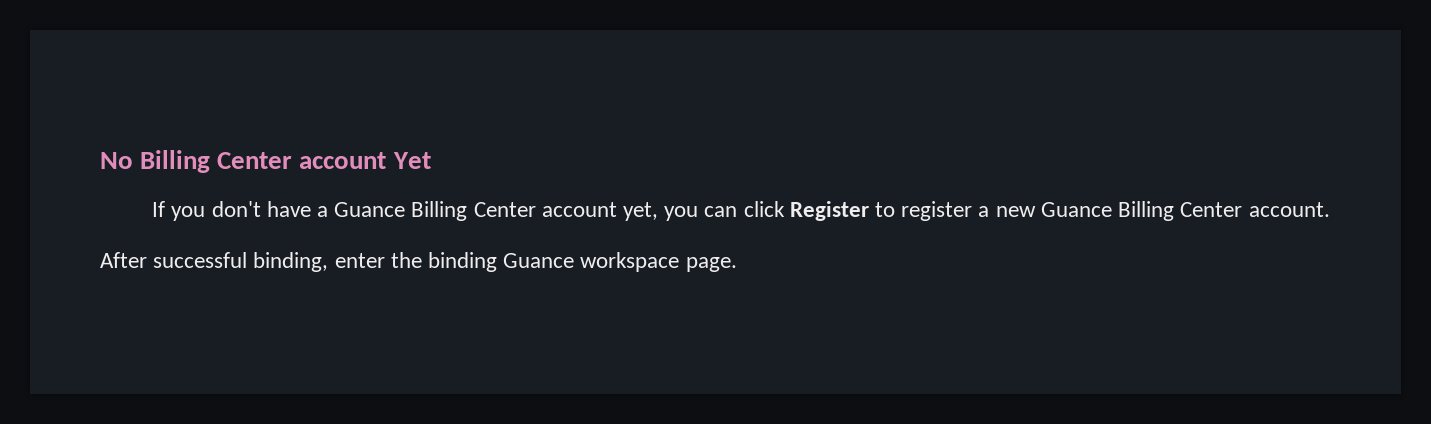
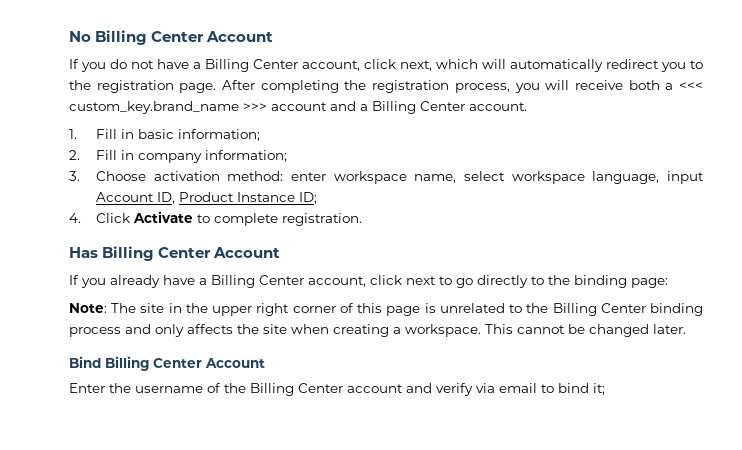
- No Billing Center account Yet
- If you don't have a Guance Billing Center account yet, you can click Register to register a new Guance Billing Center account.
- After successful binding, enter the binding Guance workspace page.
+ No Billing Center Account
+ If you do not have a Billing Center account, click next, which will automatically redirect you to the registration page. After completing the registration process, you will receive both a <<< custom_key.brand_name >>> account and a Billing Center account.
+ 1. Fill in basic information;
+ 2. Fill in company information;
+ 3. Choose activation method: enter workspace name, select workspace language, input Account ID, Product Instance ID;
+ 4. Click Activate to complete registration.
+ Has Billing Center Account
+ If you already have a Billing Center account, click next to go directly to the binding page:
+ Note: The site in the upper right corner of this page is unrelated to the Billing Center binding process and only affects the site when creating a workspace. This cannot be changed later.
+ Bind Billing Center Account
+ Enter the username of the Billing Center account and verify via email to bind it;

